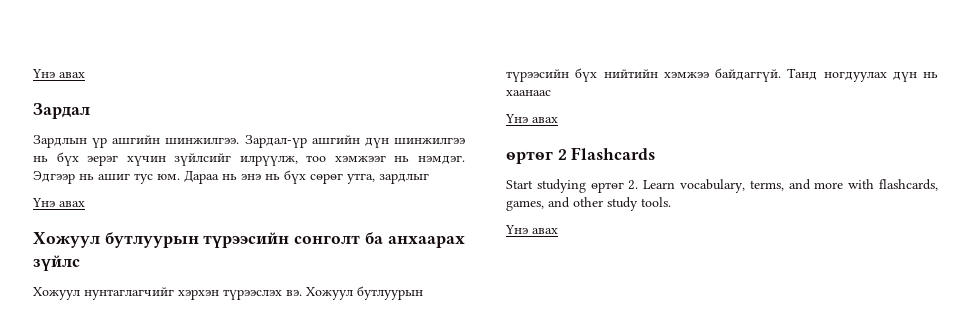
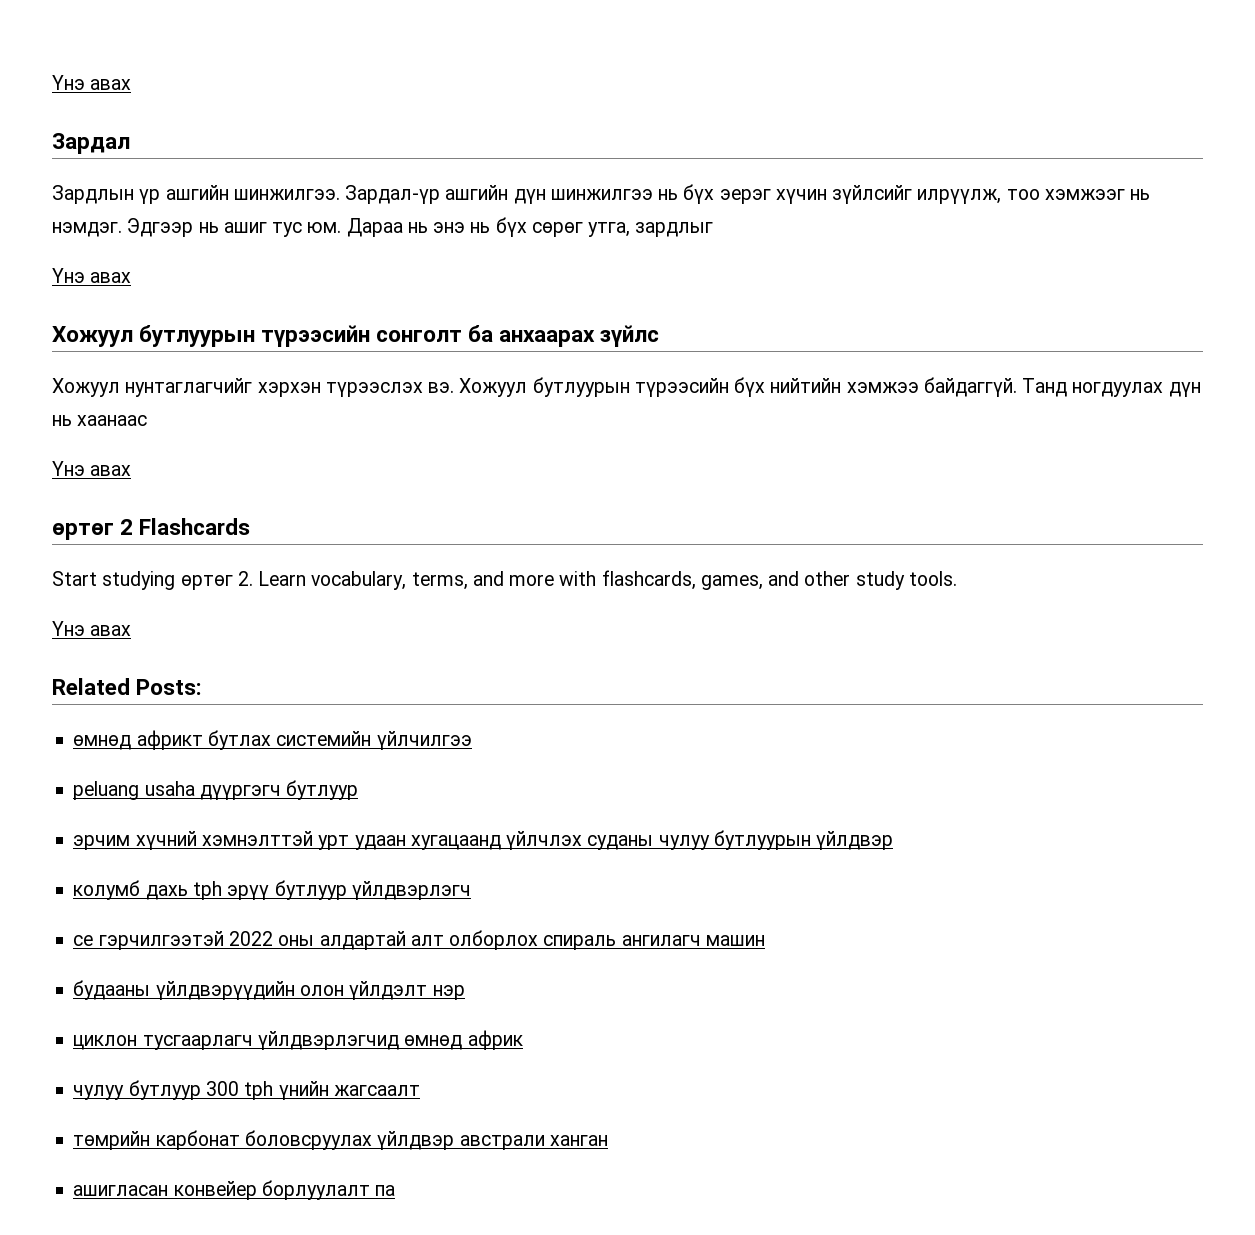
+ Related Posts:
+ өмнөд африкт бутлах системийн үйлчилгээ
+ peluang usaha дүүргэгч бутлуур
+ эрчим хүчний хэмнэлттэй урт удаан хугацаанд үйлчлэх суданы чулуу бутлуурын үйлдвэр
+ колумб дахь tph эрүү бутлуур үйлдвэрлэгч
+ ce гэрчилгээтэй 2022 оны алдартай алт олборлох спираль ангилагч машин
+ будааны үйлдвэрүүдийн олон үйлдэлт нэр
+ циклон тусгаарлагч үйлдвэрлэгчид өмнөд африк
+ чулуу бутлуур 300 tph үнийн жагсаалт
+ төмрийн карбонат боловсруулах үйлдвэр австрали ханган
+ ашигласан конвейер борлуулалт па

